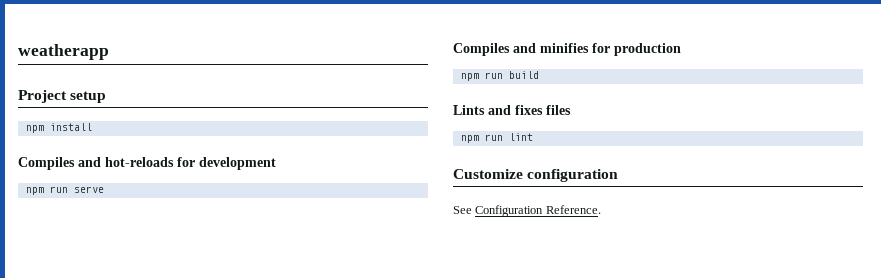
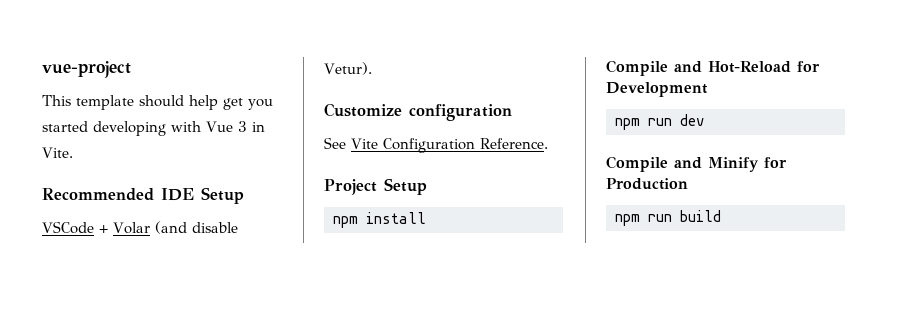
- weatherapp
- Project setup
- npm install
- Compiles and hot-reloads for development
- npm run serve
- Compiles and minifies for production
- npm run build
- Lints and fixes files
- npm run lint
+ vue-project
+ This template should help get you started developing with Vue 3 in Vite.
+ Recommended IDE Setup
+ VSCode + Volar (and disable Vetur).
- See Configuration Reference.
+ See Vite Configuration Reference.
+ Project Setup
+ npm install
+ Compile and Hot-Reload for Development
+ npm run dev
+ Compile and Minify for Production
+ npm run build

